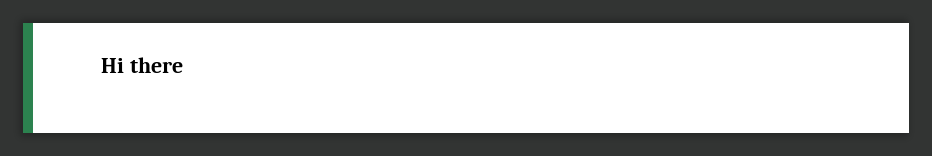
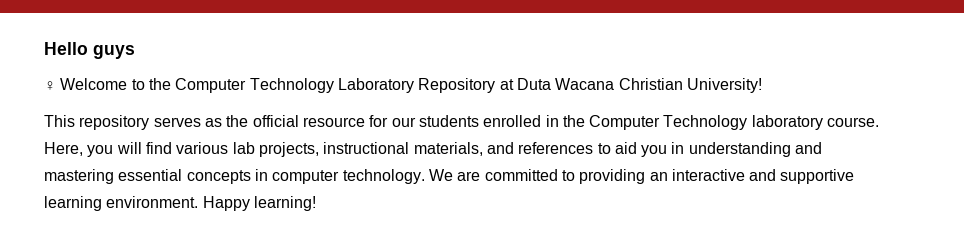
- Hi there
+ Hello guys
+ ♀ Welcome to the Computer Technology Laboratory Repository at Duta Wacana Christian University!
+ This repository serves as the official resource for our students enrolled in the Computer Technology laboratory course. Here, you will find various lab projects, instructional materials, and references to aid you in understanding and mastering essential concepts in computer technology. We are committed to providing an interactive and supportive learning environment. Happy learning!

